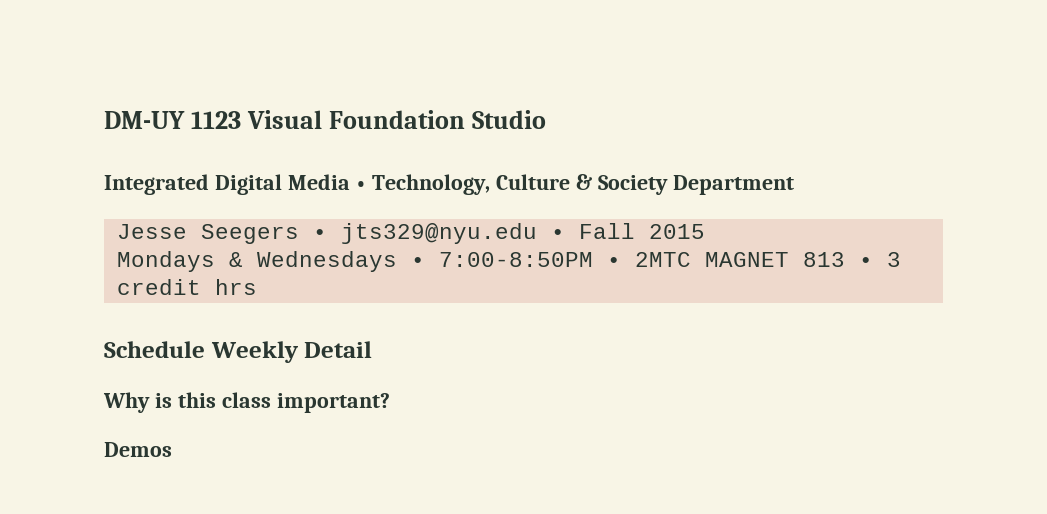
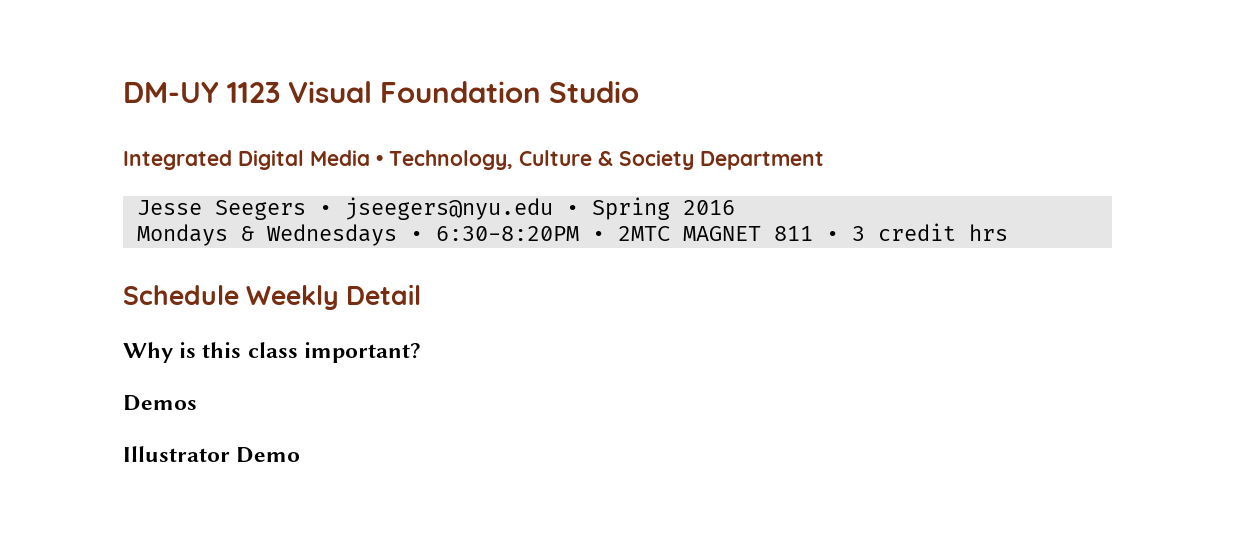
- Jesse Seegers • jts329@nyu.edu • Fall 2015
+ Jesse Seegers • jseegers@nyu.edu • Spring 2016
- Mondays & Wednesdays • 7:00-8:50PM • 2MTC MAGNET 813 • 3 credit hrs
+ Mondays & Wednesdays • 6:30-8:20PM • 2MTC MAGNET 811 • 3 credit hrs
+ Illustrator Demo

